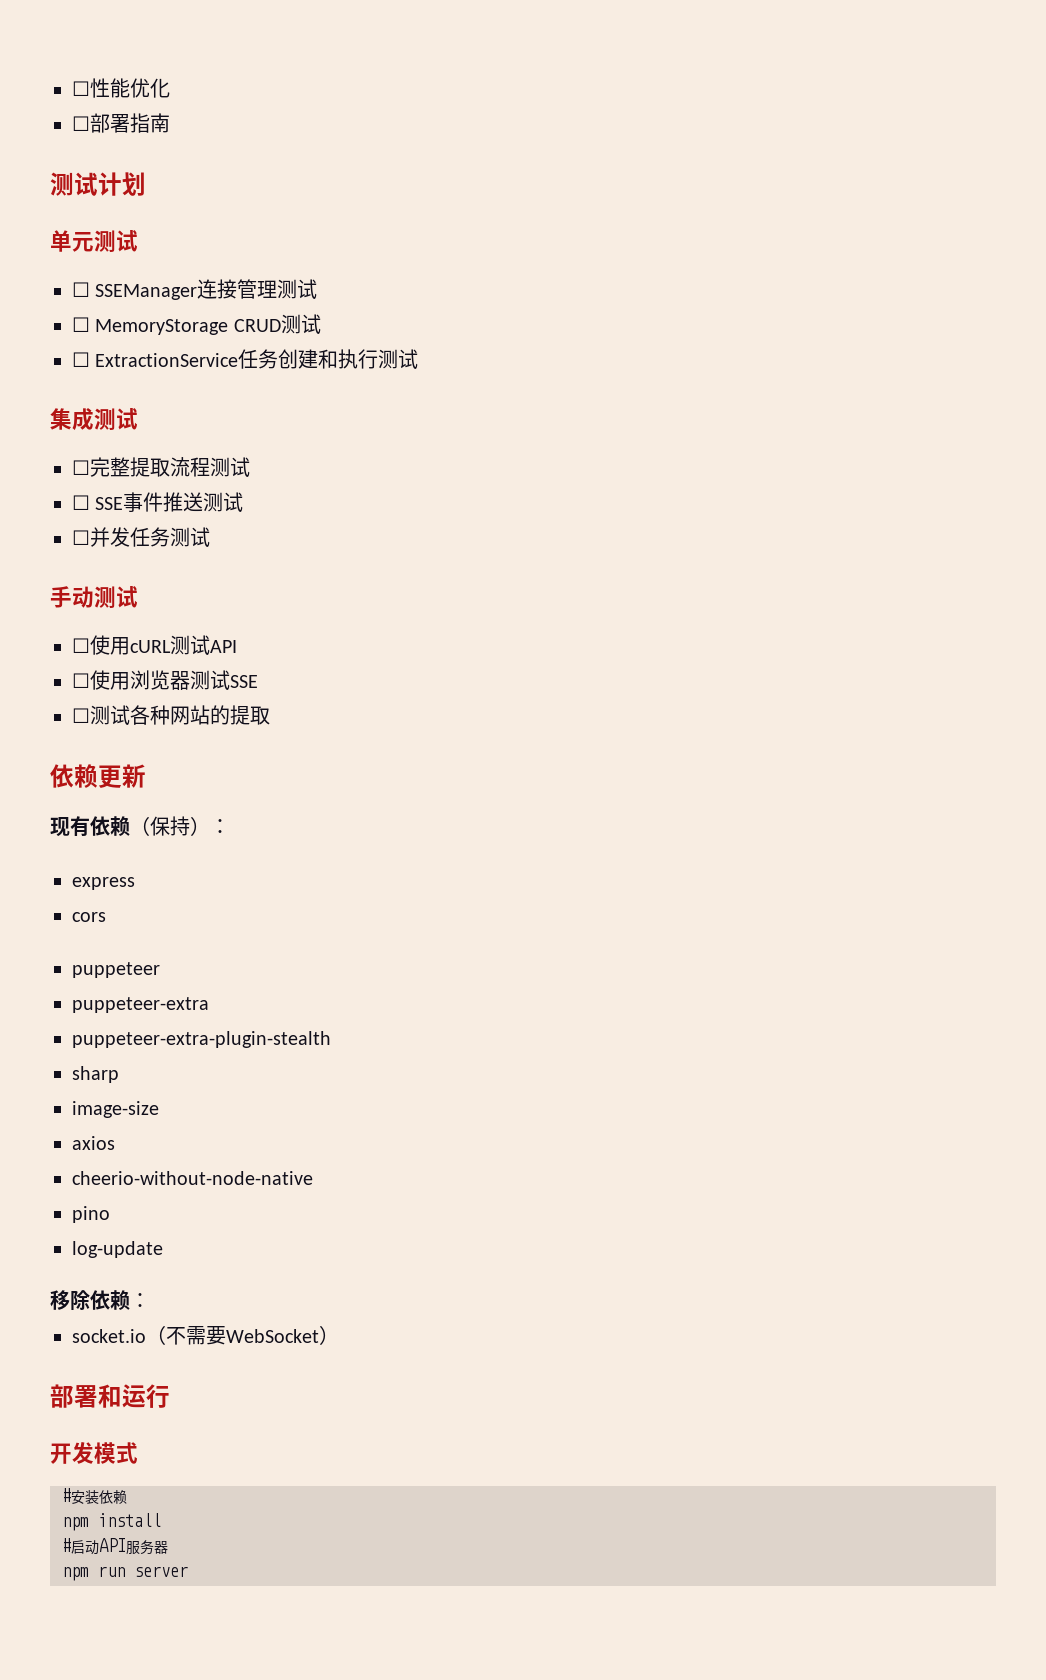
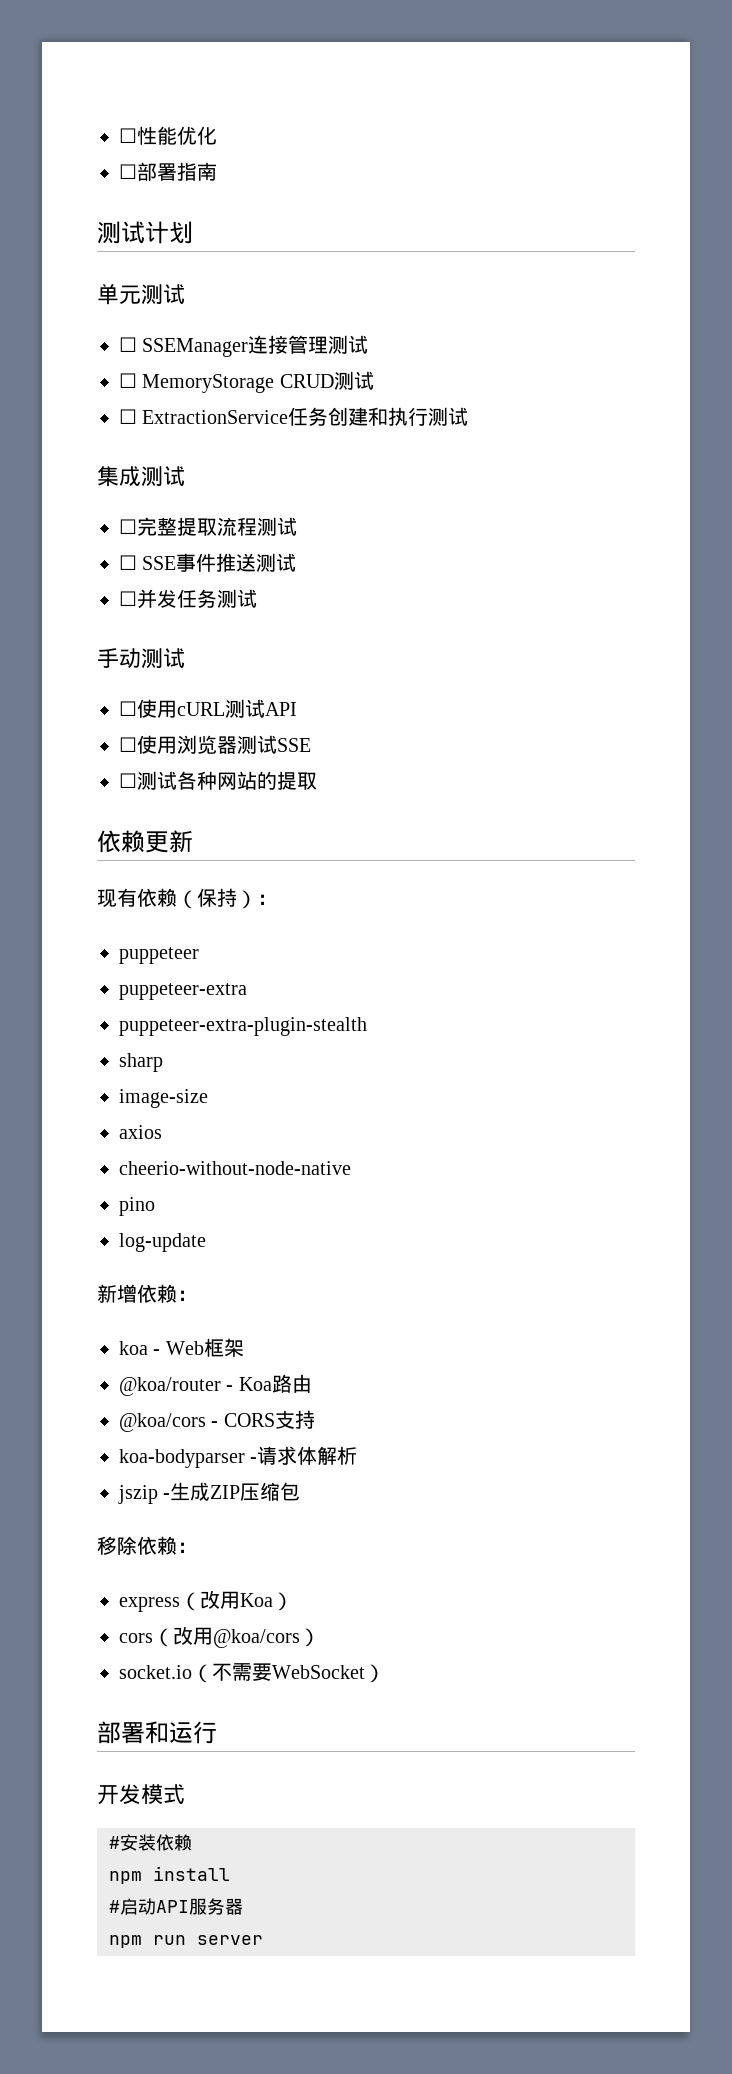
- express
- cors
+ 新增依赖：
+ koa - Web框架
+ @koa/router - Koa路由
+ @koa/cors - CORS支持
+ koa-bodyparser -请求体解析
+ jszip -生成ZIP压缩包
  移除依赖：
+ express（改用Koa）
+ cors（改用@koa/cors）

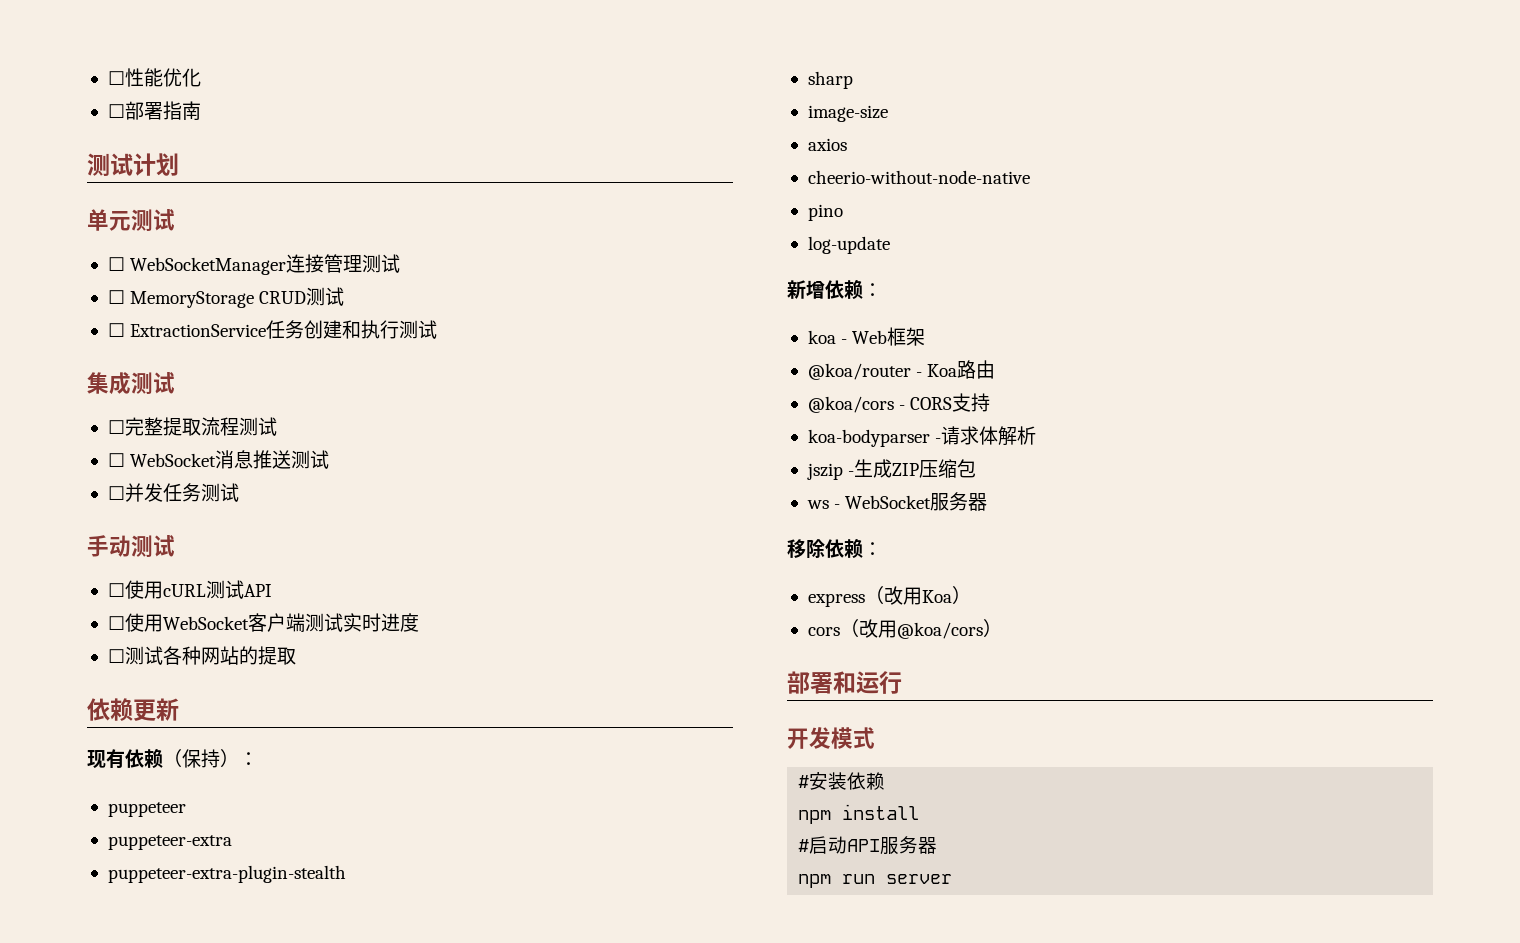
- ☐ SSEManager连接管理测试
+ ☐ WebSocketManager连接管理测试
- ☐ SSE事件推送测试
+ ☐ WebSocket消息推送测试
- ☐使用浏览器测试SSE
+ ☐使用WebSocket客户端测试实时进度
+ ws - WebSocket服务器
- socket.io（不需要WebSocket）

